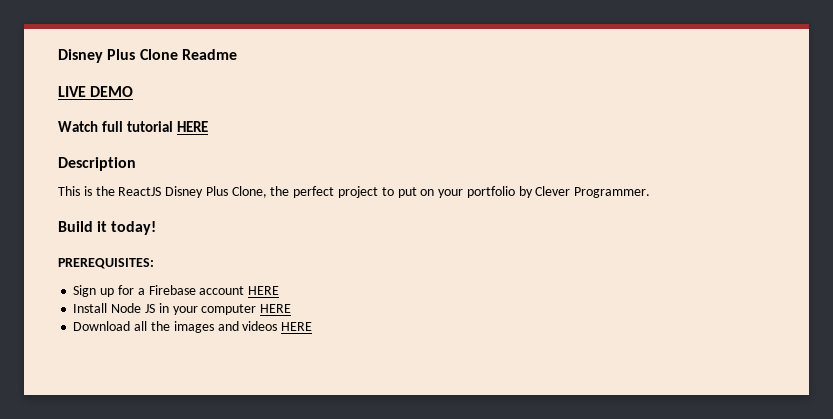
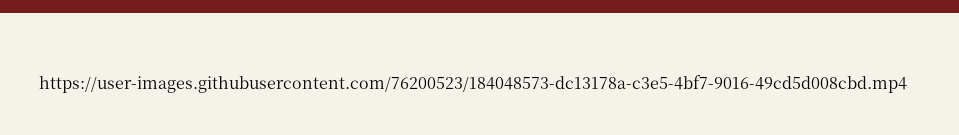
- Disney Plus Clone Readme
- LIVE DEMO
- Watch full tutorial HERE
- Description
- This is the ReactJS Disney Plus Clone, the perfect project to put on your portfolio by Clever Programmer.
- Build it today!
- PREREQUISITES:
- Sign up for a Firebase account HERE
- Install Node JS in your computer HERE
- Download all the images and videos HERE
+ https://user-images.githubusercontent.com/76200523/184048573-dc13178a-c3e5-4bf7-9016-49cd5d008cbd.mp4

